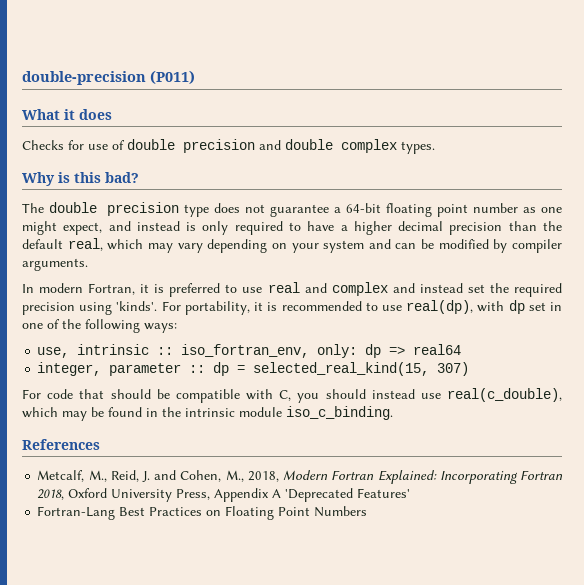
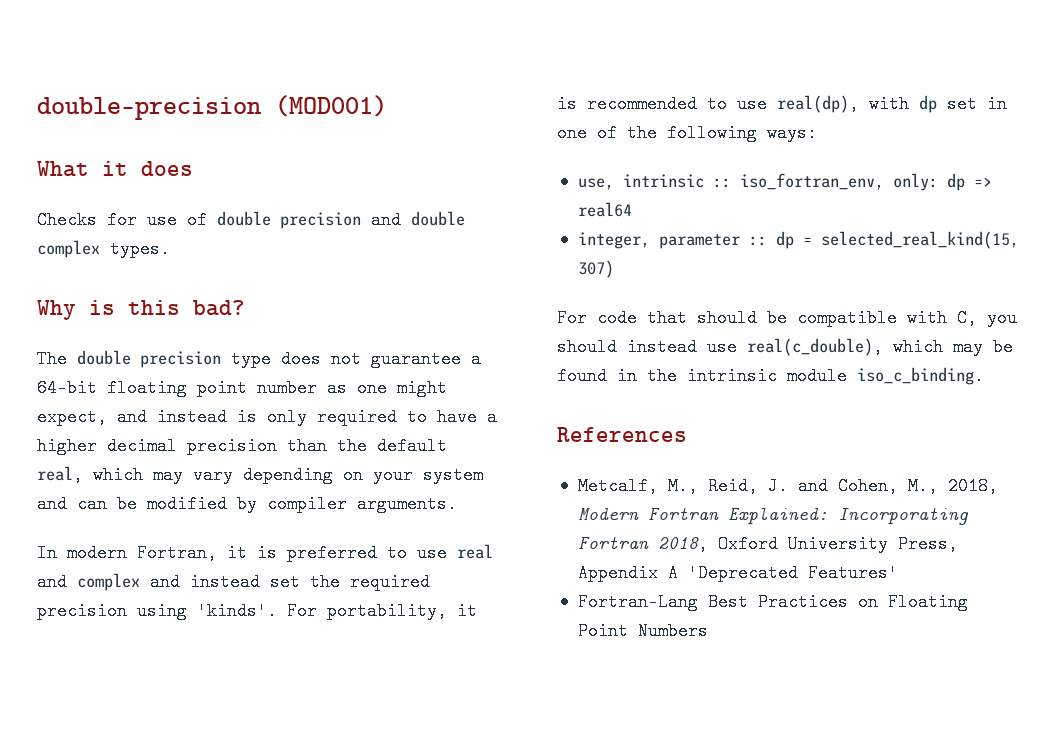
- double-precision (P011)
+ double-precision (MOD001)

